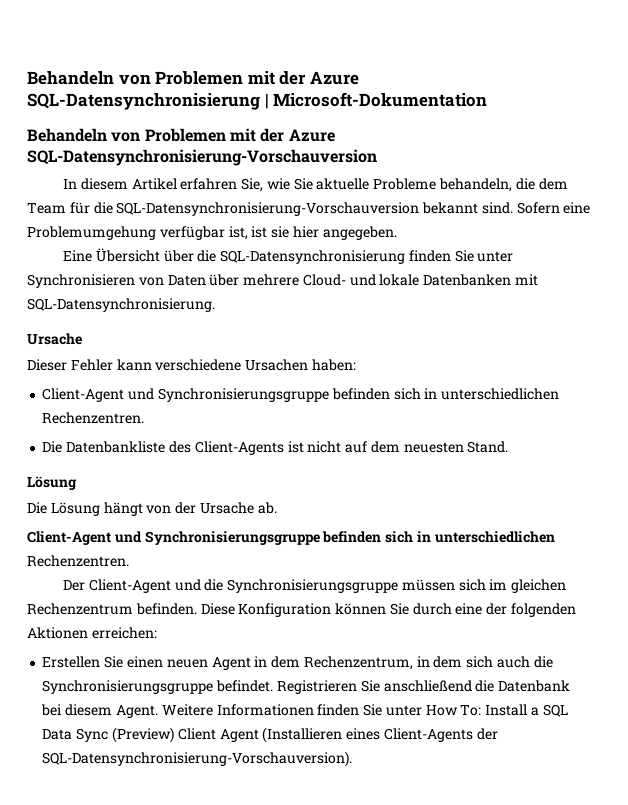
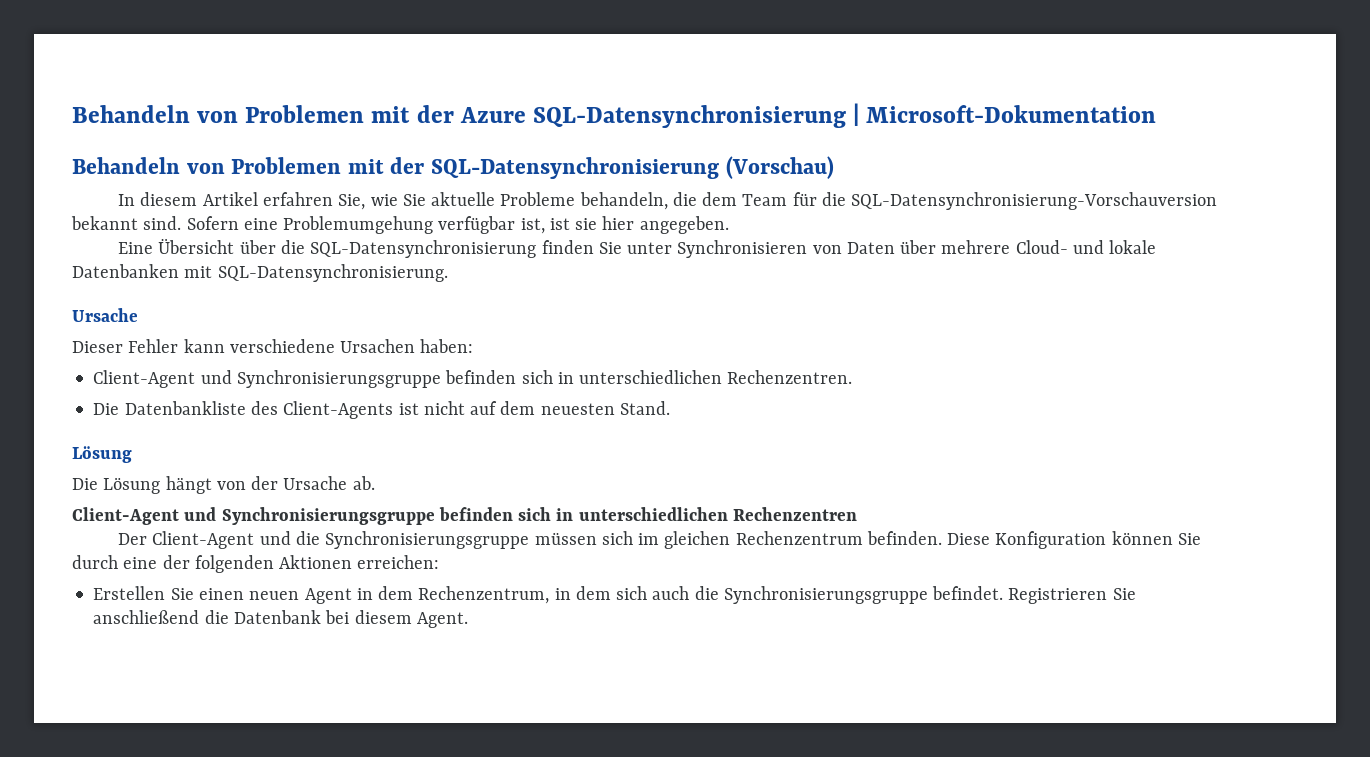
- Behandeln von Problemen mit der Azure SQL-Datensynchronisierung-Vorschauversion
+ Behandeln von Problemen mit der SQL-Datensynchronisierung (Vorschau)
  Die Lösung hängt von der Ursache ab.
- Client-Agent und Synchronisierungsgruppe befinden sich in unterschiedlichen Rechenzentren.
+ Client-Agent und Synchronisierungsgruppe befinden sich in unterschiedlichen Rechenzentren
- Weitere Informationen finden Sie unter How To: Install a SQL Data Sync (Preview) Client Agent (Installieren eines Client-Agents der SQL-Datensynchronisierung-Vorschauversion).

